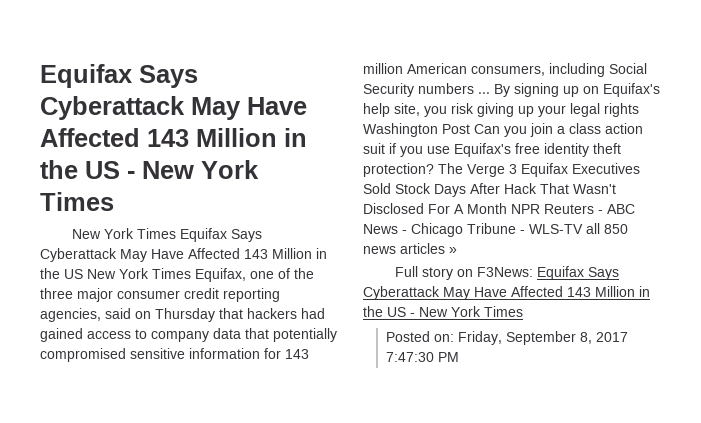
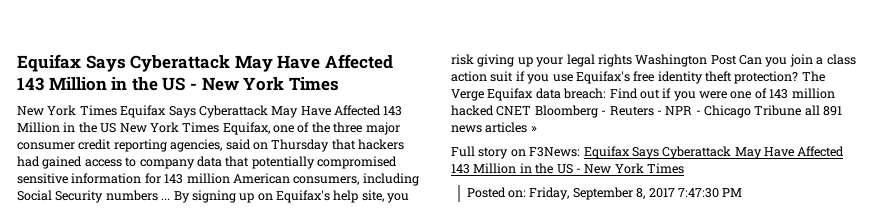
- The Verge 3 Equifax Executives Sold Stock Days After Hack That Wasn't Disclosed For A Month NPR Reuters - ABC News - Chicago Tribune - WLS-TV all 850 news articles »
+ The Verge Equifax data breach: Find out if you were one of 143 million hacked CNET Bloomberg - Reuters - NPR - Chicago Tribune all 891 news articles »

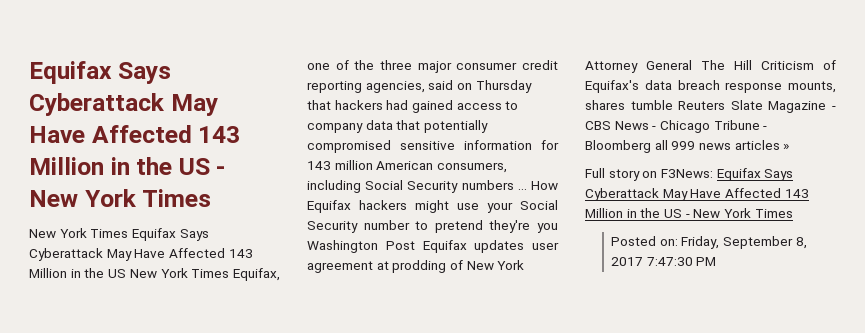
- By signing up on Equifax's help site, you risk giving up your legal rights Washington Post Can you join a class action suit if you use Equifax's free identity theft protection? The Verge Equifax data breach: Find out if you were one of 143 million hacked CNET Bloomberg - Reuters - NPR - Chicago Tribune all 891 news articles »
+ How Equifax hackers might use your Social Security number to pretend they're you Washington Post Equifax updates user agreement at prodding of New York Attorney General The Hill Criticism of Equifax's data breach response mounts, shares tumble Reuters Slate Magazine - CBS News - Chicago Tribune - Bloomberg all 999 news articles »

